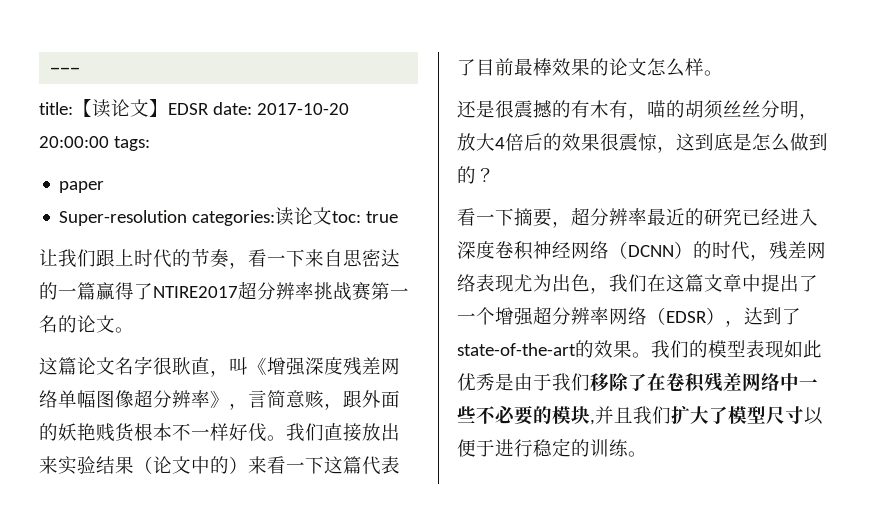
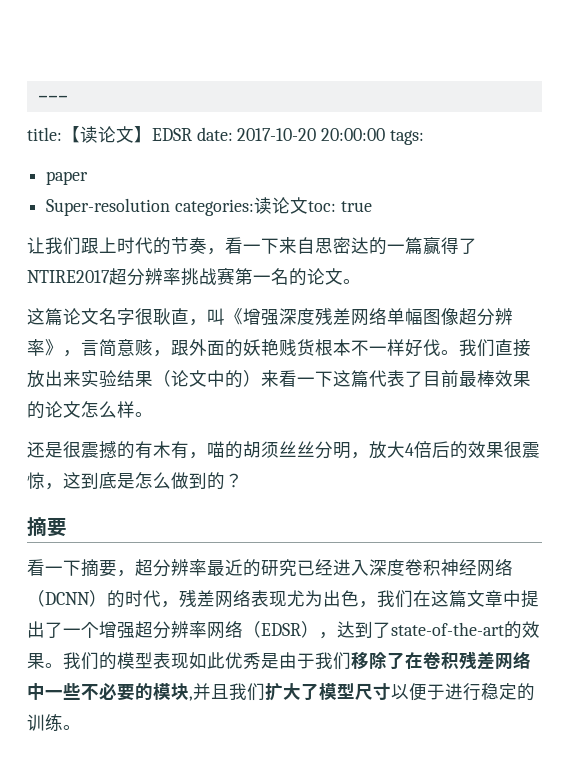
  还是很震撼的有木有，喵的胡须丝丝分明，放大4倍后的效果很震惊，这到底是怎么做到的？
+ 摘要

